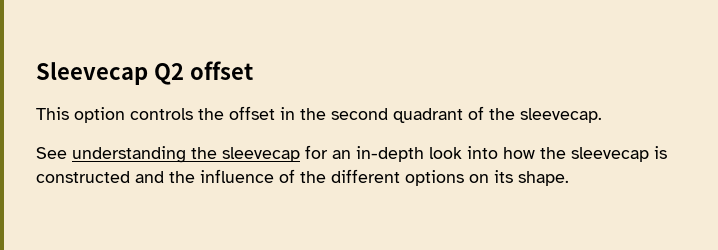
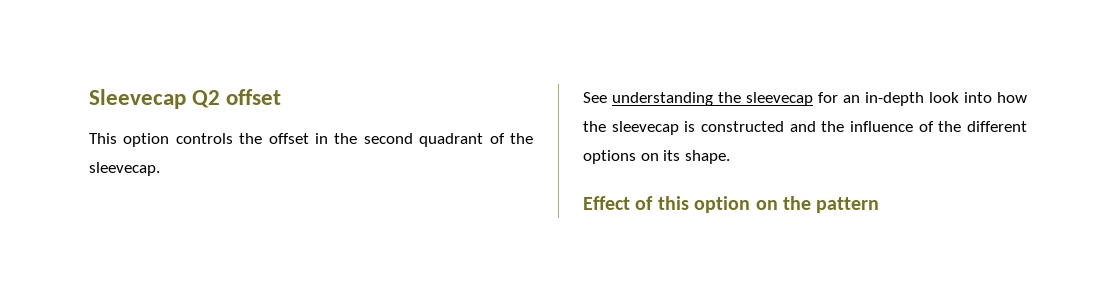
+ Effect of this option on the pattern

